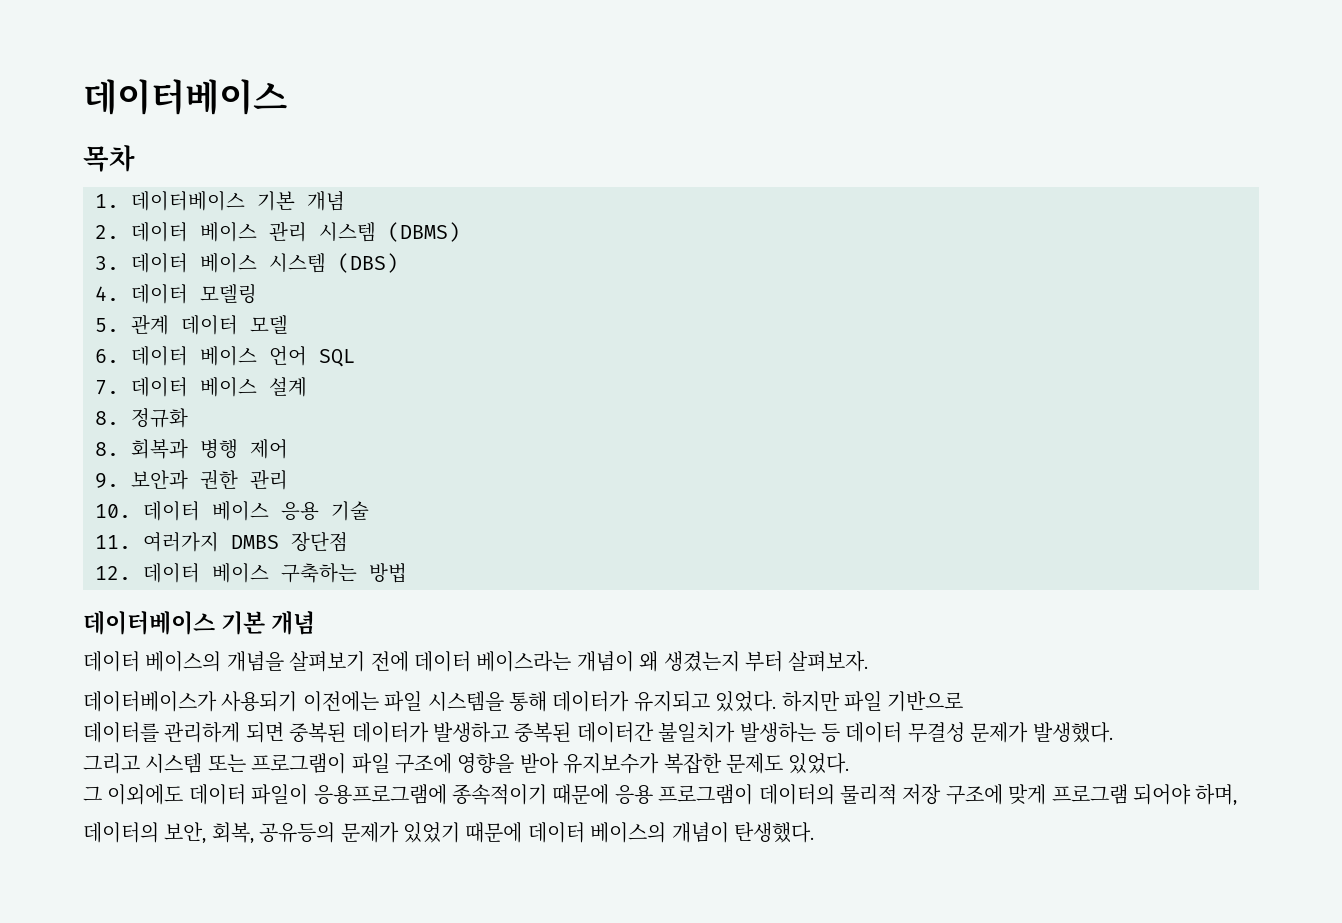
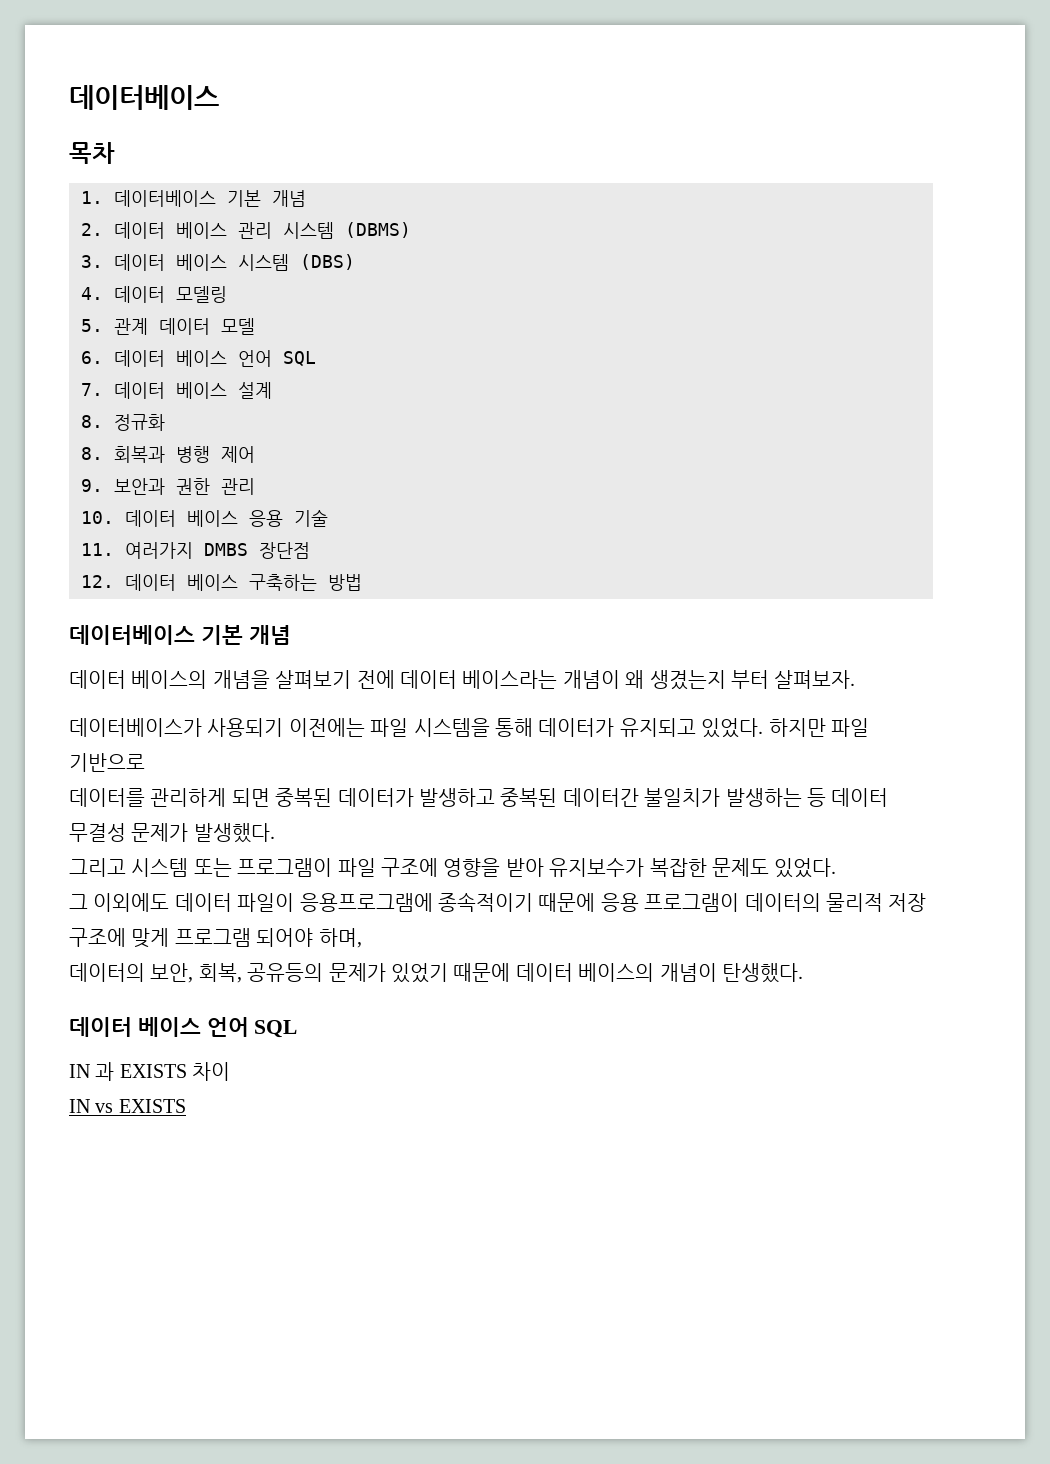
  데이터의 보안, 회복, 공유등의 문제가 있었기 때문에 데이터 베이스의 개념이 탄생했다.
+ 데이터 베이스 언어 SQL
+ IN 과 EXISTS 차이
+ IN vs EXISTS

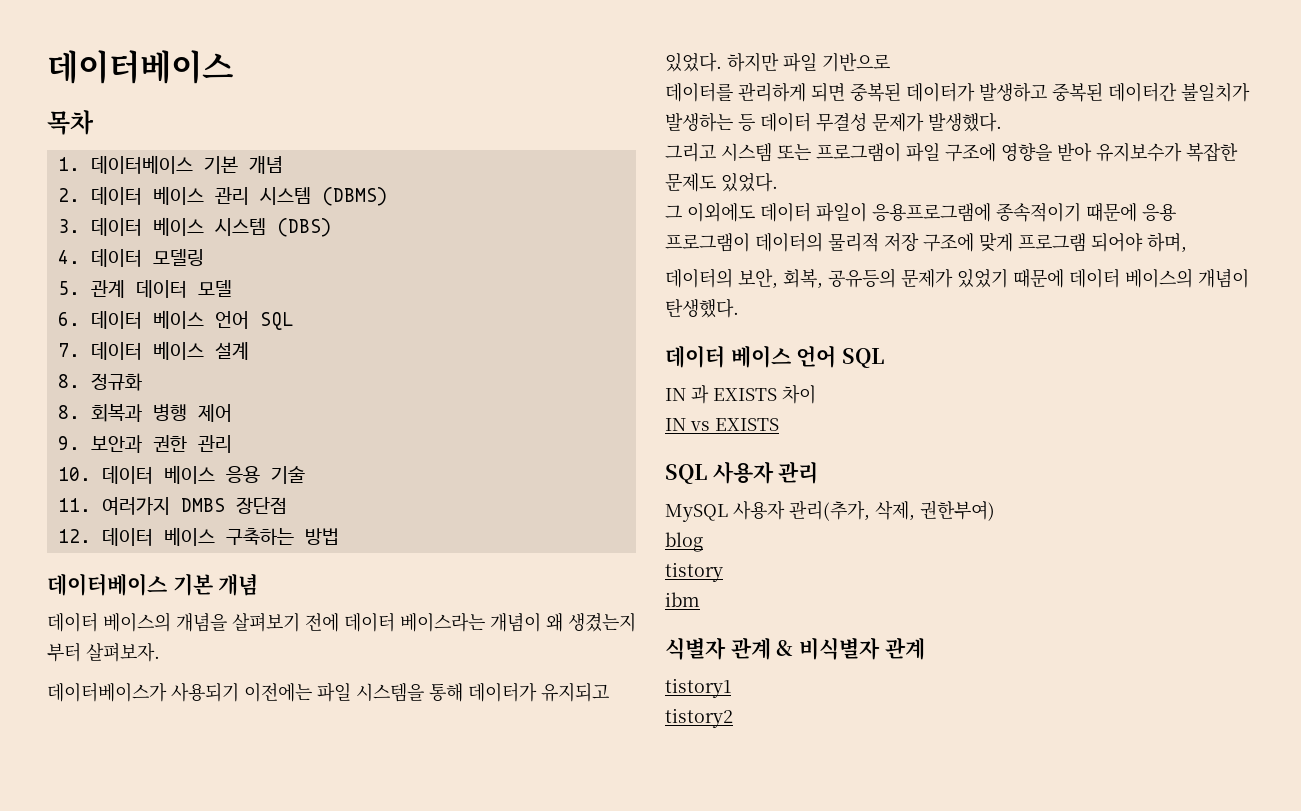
+ SQL 사용자 관리
+ MySQL 사용자 관리(추가, 삭제, 권한부여)
+ blog
+ tistory
+ ibm
+ 식별자 관계 & 비식별자 관계
+ tistory1
+ tistory2

